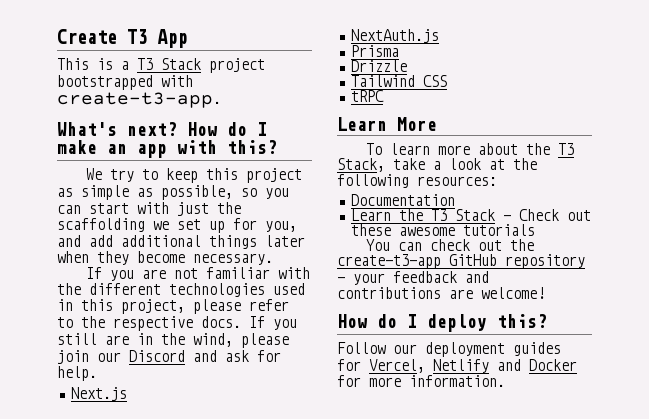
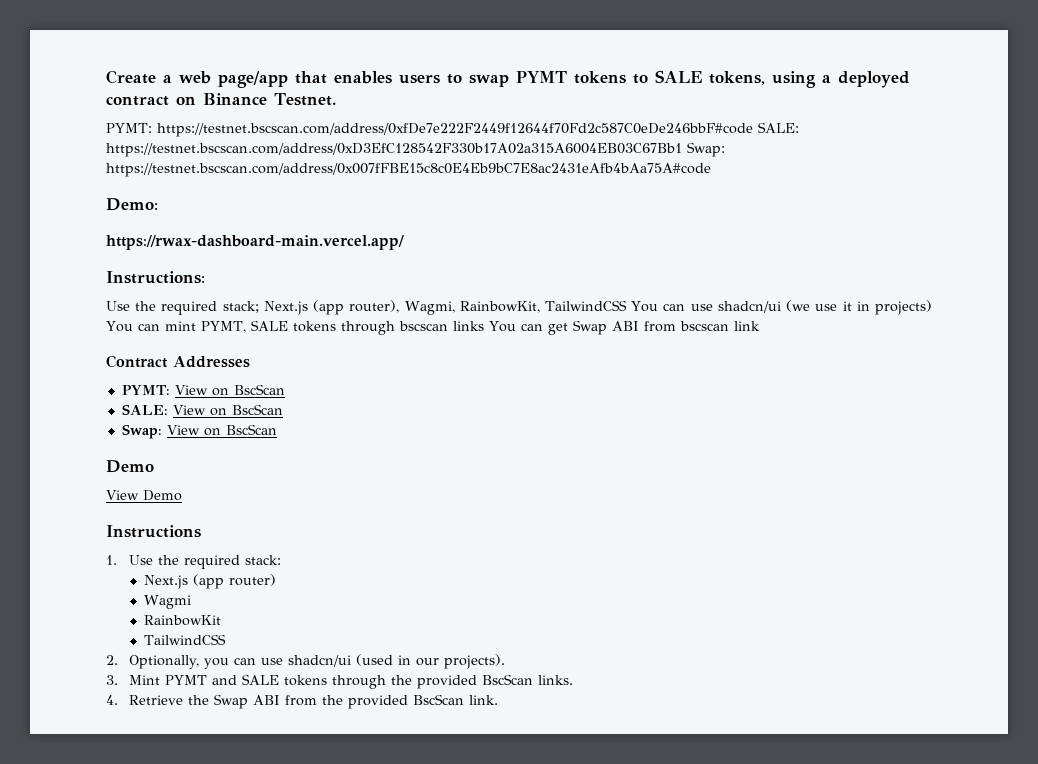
- Create T3 App
- This is a T3 Stack project bootstrapped with create-t3-app.
- What's next? How do I make an app with this?
- We try to keep this project as simple as possible, so you can start with just the scaffolding we set up for you, and add additional things later when they become necessary.
- If you are not familiar with the different technologies used in this project, please refer to the respective docs. If you still are in the wind, please join our Discord and ask for help.
- Next.js
- NextAuth.js
- Prisma
- Drizzle
- Tailwind CSS
- tRPC
- Learn More
- To learn more about the T3 Stack, take a look at the following resources:
- Documentation
- Learn the T3 Stack — Check out these awesome tutorials
- You can check out the create-t3-app GitHub repository — your feedback and contributions are welcome!
- How do I deploy this?
- Follow our deployment guides for Vercel, Netlify and Docker for more information.
+ Create a web page/app that enables users to swap PYMT tokens to SALE tokens, using a deployed contract on Binance Testnet.
+ PYMT: https://testnet.bscscan.com/address/0xfDe7e222F2449f12644f70Fd2c587C0eDe246bbF#code SALE: https://testnet.bscscan.com/address/0xD3EfC128542F330b17A02a315A6004EB03C67Bb1 Swap: https://testnet.bscscan.com/address/0x007fFBE15c8c0E4Eb9bC7E8ac2431eAfb4bAa75A#code
+ Demo:
+ https://rwax-dashboard-main.vercel.app/
+ Instructions:
+ Use the required stack; Next.js (app router), Wagmi, RainbowKit, TailwindCSS You can use shadcn/ui (we use it in projects) You can mint PYMT, SALE tokens through bscscan links You can get Swap ABI from bscscan link
+ Contract Addresses
+ PYMT: View on BscScan
+ SALE: View on BscScan
+ Swap: View on BscScan
+ Demo
+ View Demo
+ Instructions
+ 1. Use the required stack:
+ Next.js (app router)
+ Wagmi
+ RainbowKit
+ TailwindCSS
+ 2. Optionally, you can use shadcn/ui (used in our projects).
+ 3. Mint PYMT and SALE tokens through the provided BscScan links.
+ 4. Retrieve the Swap ABI from the provided BscScan link.

